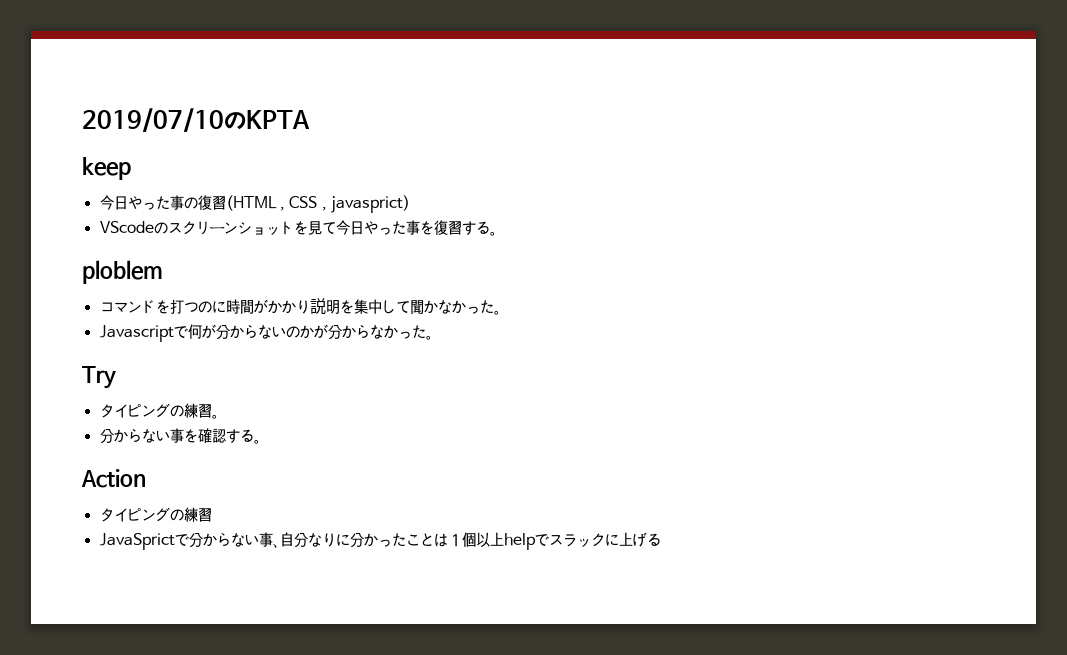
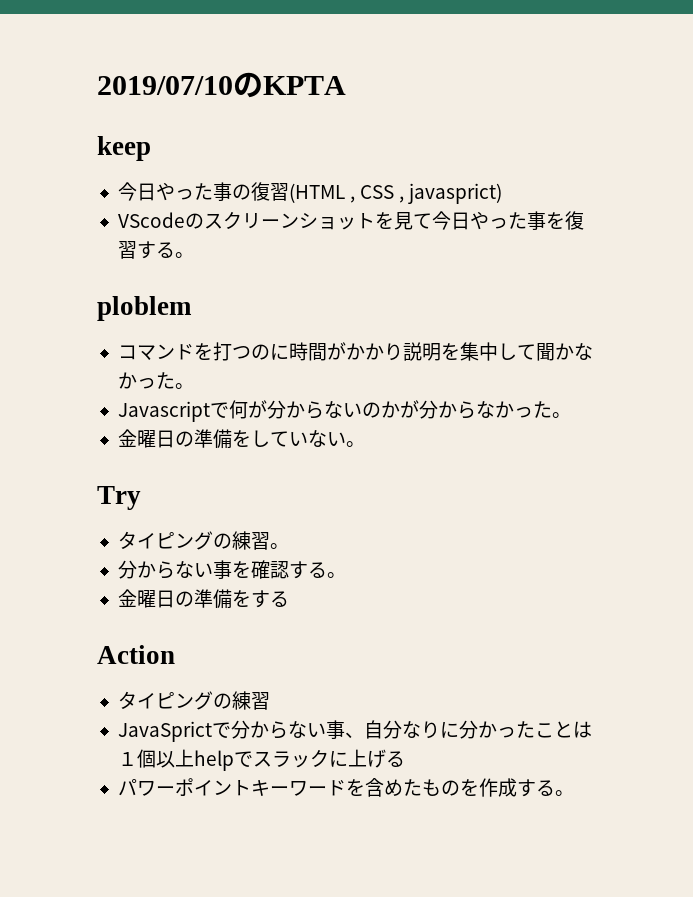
+ 金曜日の準備をしていない。
+ 金曜日の準備をする
+ パワーポイントキーワードを含めたものを作成する。

